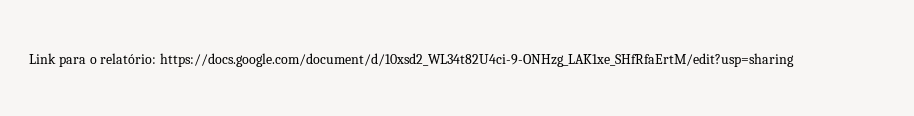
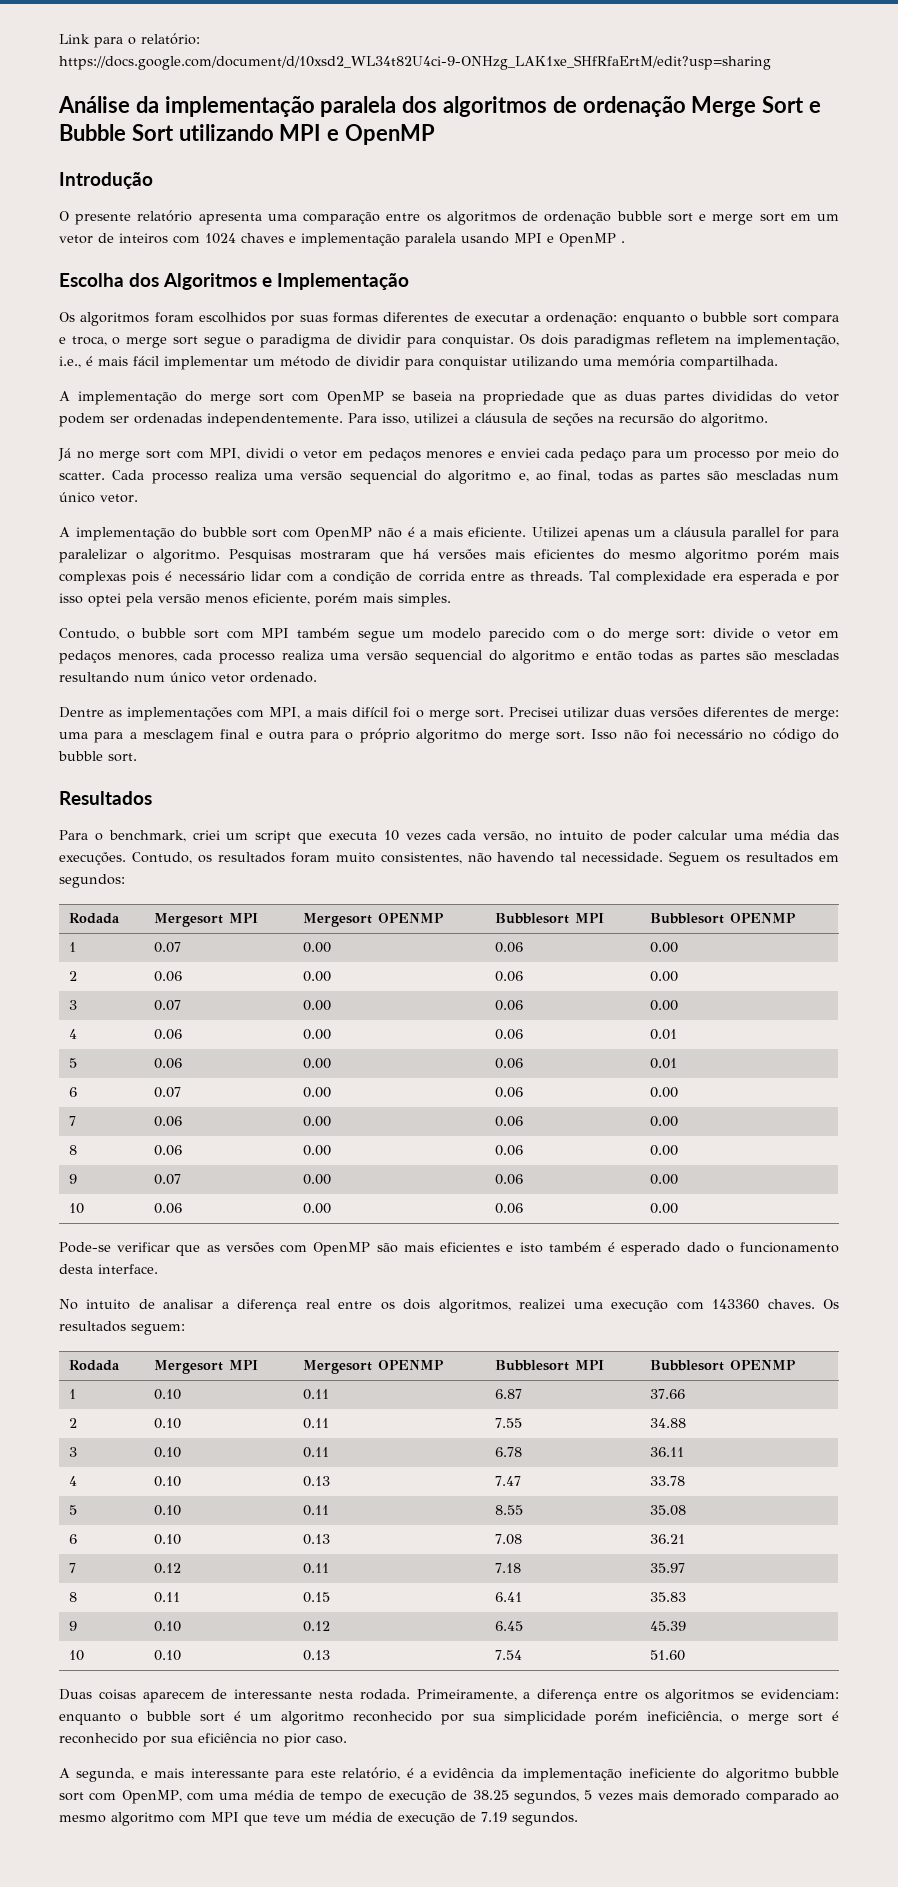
+ Análise da implementação paralela dos algoritmos de ordenação Merge Sort e Bubble Sort utilizando MPI e OpenMP
+ Introdução
+ O presente relatório apresenta uma comparação entre os algoritmos de ordenação bubble sort e merge sort em um vetor de inteiros com 1024 chaves e implementação paralela usando MPI e OpenMP .
+ Escolha dos Algoritmos e Implementação
+ Os algoritmos foram escolhidos por suas formas diferentes de executar a ordenação: enquanto o bubble sort compara e troca, o merge sort segue o paradigma de dividir para conquistar. Os dois paradigmas refletem na implementação, i.e., é mais fácil implementar um método de dividir para conquistar utilizando uma memória compartilhada.
+ A implementação do merge sort com OpenMP se baseia na propriedade que as duas partes divididas do vetor podem ser ordenadas independentemente. Para isso, utilizei a cláusula de seções na recursão do algoritmo.
+ Já no merge sort com MPI, dividi o vetor em pedaços menores e enviei cada pedaço para um processo por meio do scatter. Cada processo realiza uma versão sequencial do algoritmo e, ao final, todas as partes são mescladas num único vetor.
+ A implementação do bubble sort com OpenMP não é a mais eficiente. Utilizei apenas um a cláusula parallel for para paralelizar o algoritmo. Pesquisas mostraram que há versões mais eficientes do mesmo algoritmo porém mais complexas pois é necessário lidar com a condição de corrida entre as threads. Tal complexidade era esperada e por isso optei pela versão menos eficiente, porém mais simples.
+ Contudo, o bubble sort com MPI também segue um modelo parecido com o do merge sort: divide o vetor em pedaços menores, cada processo realiza uma versão sequencial do algoritmo e então todas as partes são mescladas resultando num único vetor ordenado.
+ Dentre as implementações com MPI, a mais difícil foi o merge sort. Precisei utilizar duas versões diferentes de merge: uma para a mesclagem final e outra para o próprio algoritmo do merge sort. Isso não foi necessário no código do bubble sort.
+ Resultados
+ Para o benchmark, criei um script que executa 10 vezes cada versão, no intuito de poder calcular uma média das execuções. Contudo, os resultados foram muito consistentes, não havendo tal necessidade. Seguem os resultados em segundos:
+ Rodada | Mergesort MPI | Mergesort OPENMP | Bubblesort MPI | Bubblesort OPENMP
+ 1 | 0.07 | 0.00 | 0.06 | 0.00
+ 2 | 0.06 | 0.00 | 0.06 | 0.00
+ 3 | 0.07 | 0.00 | 0.06 | 0.00
+ 4 | 0.06 | 0.00 | 0.06 | 0.01
+ 5 | 0.06 | 0.00 | 0.06 | 0.01
+ 6 | 0.07 | 0.00 | 0.06 | 0.00
+ 7 | 0.06 | 0.00 | 0.06 | 0.00
+ 8 | 0.06 | 0.00 | 0.06 | 0.00
+ 9 | 0.07 | 0.00 | 0.06 | 0.00
+ 10 | 0.06 | 0.00 | 0.06 | 0.00
+ Pode-se verificar que as versões com OpenMP são mais eficientes e isto também é esperado dado o funcionamento desta interface.
+ No intuito de analisar a diferença real entre os dois algoritmos, realizei uma execução com 143360 chaves. Os resultados seguem:
+ Rodada | Mergesort MPI | Mergesort OPENMP | Bubblesort MPI | Bubblesort OPENMP
+ 1 | 0.10 | 0.11 | 6.87 | 37.66
+ 2 | 0.10 | 0.11 | 7.55 | 34.88
+ 3 | 0.10 | 0.11 | 6.78 | 36.11
+ 4 | 0.10 | 0.13 | 7.47 | 33.78
+ 5 | 0.10 | 0.11 | 8.55 | 35.08
+ 6 | 0.10 | 0.13 | 7.08 | 36.21
+ 7 | 0.12 | 0.11 | 7.18 | 35.97
+ 8 | 0.11 | 0.15 | 6.41 | 35.83
+ 9 | 0.10 | 0.12 | 6.45 | 45.39
+ 10 | 0.10 | 0.13 | 7.54 | 51.60
+ Duas coisas aparecem de interessante nesta rodada. Primeiramente, a diferença entre os algoritmos se evidenciam: enquanto o bubble sort é um algoritmo reconhecido por sua simplicidade porém ineficiência, o merge sort é reconhecido por sua eficiência no pior caso.
+ A segunda, e mais interessante para este relatório, é a evidência da implementação ineficiente do algoritmo bubble sort com OpenMP, com uma média de tempo de execução de 38.25 segundos, 5 vezes mais demorado comparado ao mesmo algoritmo com MPI que teve um média de execução de 7.19 segundos.

